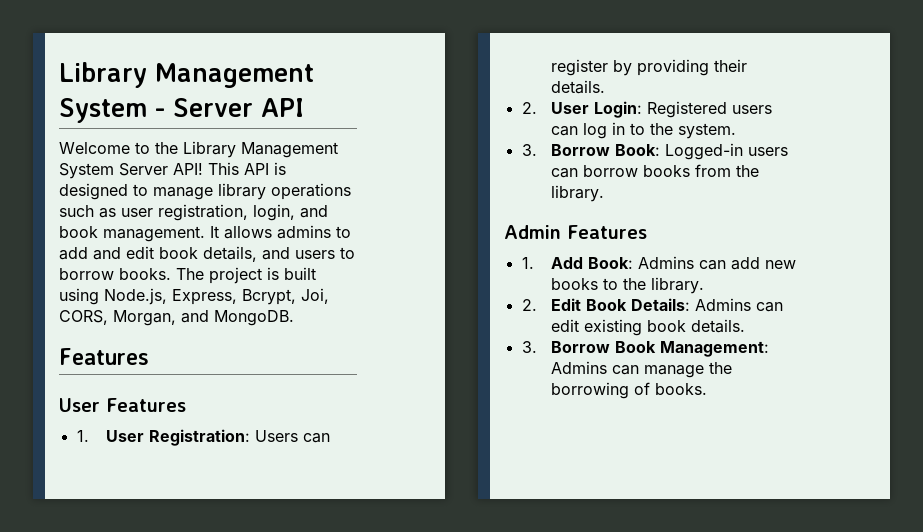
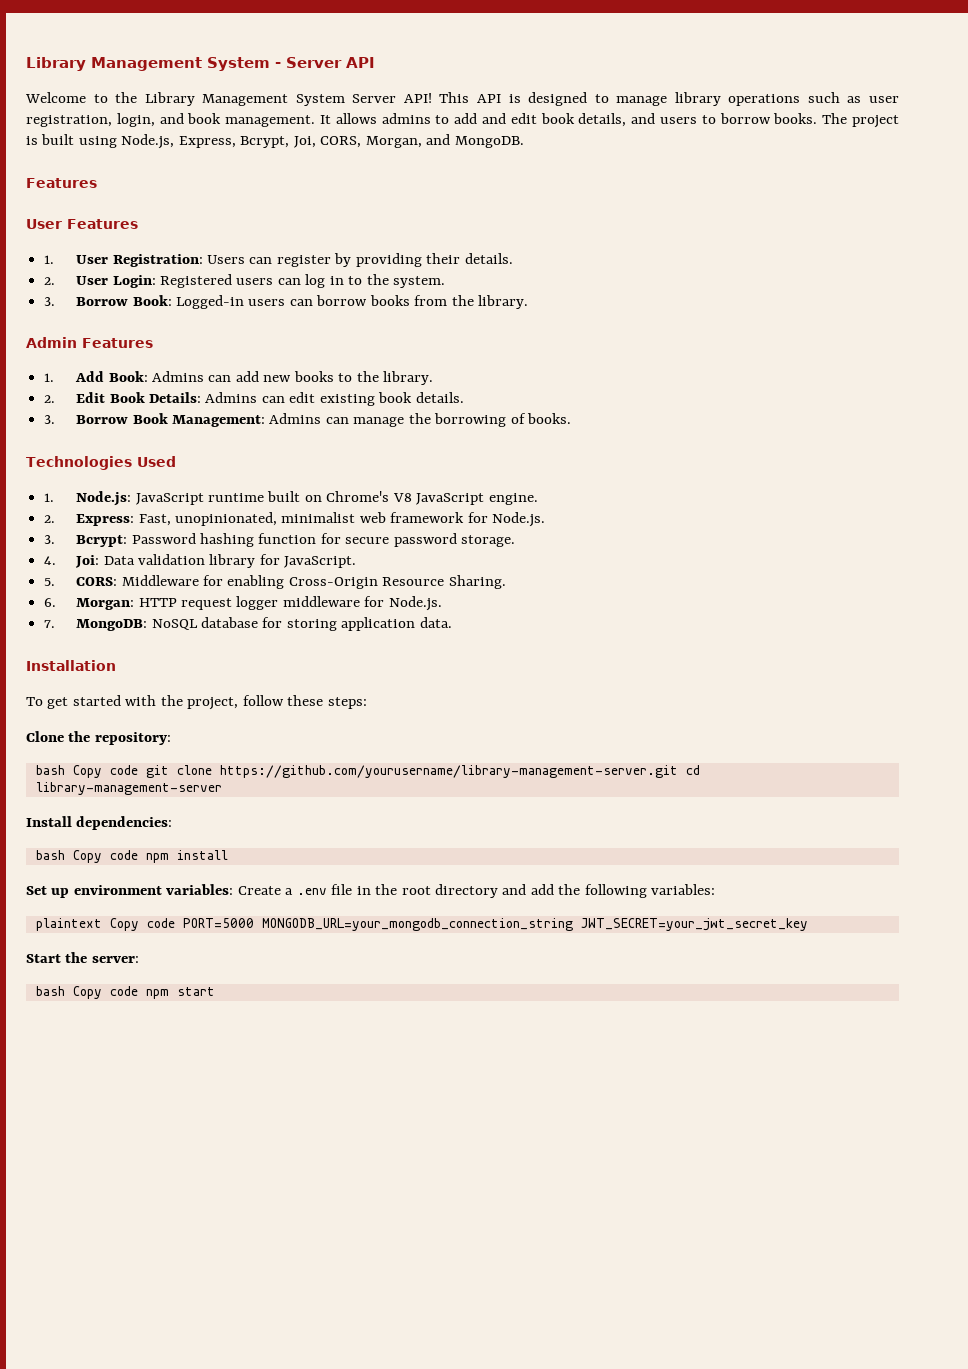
+ Technologies Used
+ 1. Node.js: JavaScript runtime built on Chrome's V8 JavaScript engine.
+ 2. Express: Fast, unopinionated, minimalist web framework for Node.js.
+ 3. Bcrypt: Password hashing function for secure password storage.
+ 4. Joi: Data validation library for JavaScript.
+ 5. CORS: Middleware for enabling Cross-Origin Resource Sharing.
+ 6. Morgan: HTTP request logger middleware for Node.js.
+ 7. MongoDB: NoSQL database for storing application data.
+ Installation
+ To get started with the project, follow these steps:
+ Clone the repository:
+ bash Copy code git clone https://github.com/yourusername/library-management-server.git cd library-management-server
+ Install dependencies:
+ bash Copy code npm install
+ Set up environment variables: Create a .env file in the root directory and add the following variables:
+ plaintext Copy code PORT=5000 MONGODB_URL=your_mongodb_connection_string JWT_SECRET=your_jwt_secret_key
+ Start the server:
+ bash Copy code npm start

